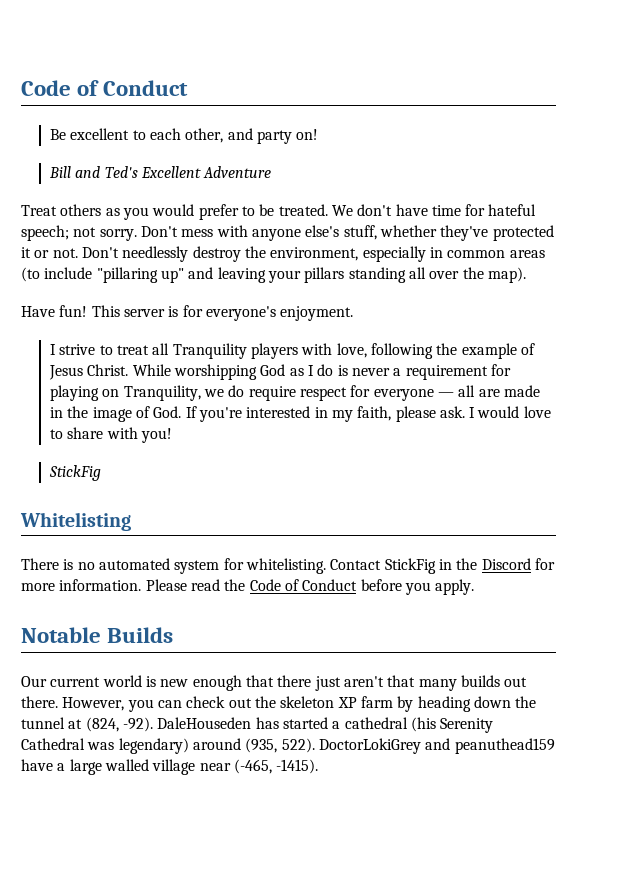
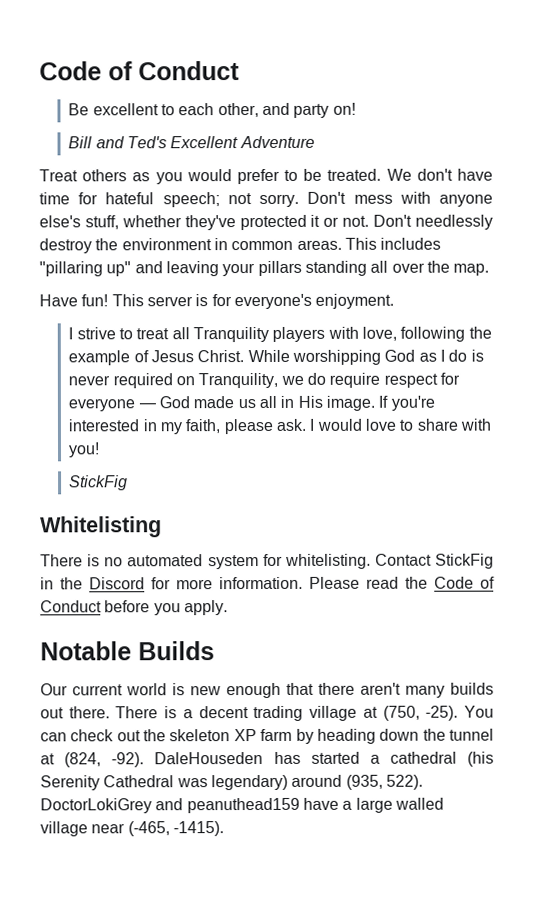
- Don't needlessly destroy the environment, especially in common areas (to include "pillaring up" and leaving your pillars standing all over the map).
+ Don't needlessly destroy the environment in common areas. This includes "pillaring up" and leaving your pillars standing all over the map.
- While worshipping God as I do is never a requirement for playing on Tranquility, we do require respect for everyone — all are made in the image of God. If you're interested in my faith, please ask.
+ While worshipping God as I do is never required on Tranquility, we do require respect for everyone — God made us all in His image. If you're interested in my faith, please ask.
- Our current world is new enough that there just aren't that many builds out there.
+ Our current world is new enough that there aren't many builds out there.
- However, you can check out the skeleton XP farm by heading down the tunnel at (824, -92).
+ There is a decent trading village at (750, -25). You can check out the skeleton XP farm by heading down the tunnel at (824, -92).

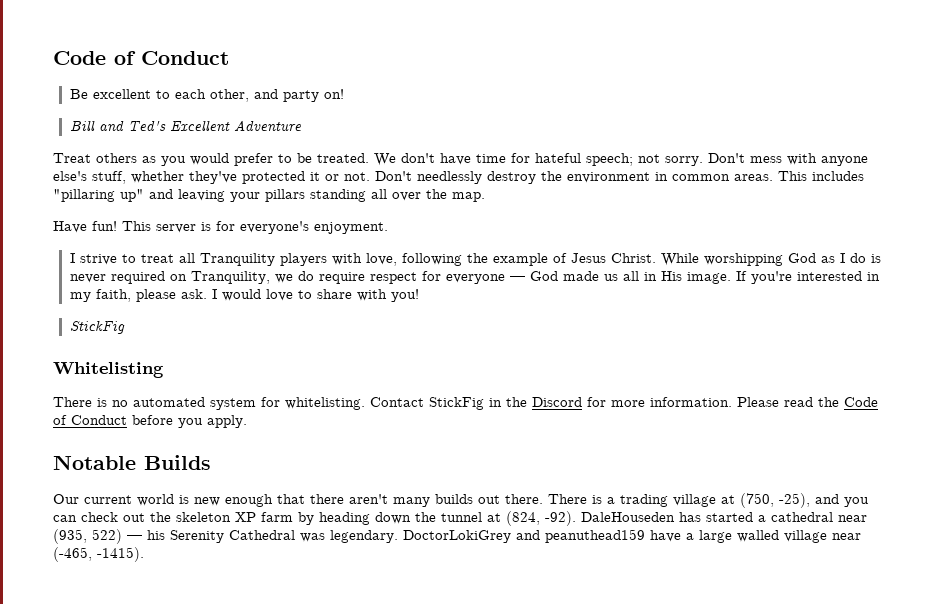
- There is a decent trading village at (750, -25). You can check out the skeleton XP farm by heading down the tunnel at (824, -92).
+ There is a trading village at (750, -25), and you can check out the skeleton XP farm by heading down the tunnel at (824, -92).
- DaleHouseden has started a cathedral (his Serenity Cathedral was legendary) around (935, 522).
+ DaleHouseden has started a cathedral near (935, 522) — his Serenity Cathedral was legendary.

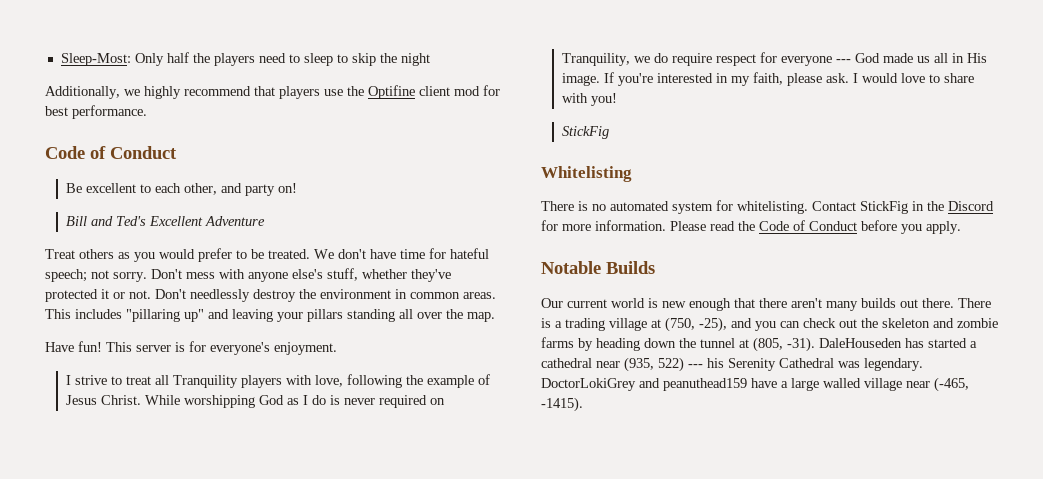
+ Sleep-Most: Only half the players need to sleep to skip the night
+ Additionally, we highly recommend that players use the Optifine client mod for best performance.
- While worshipping God as I do is never required on Tranquility, we do require respect for everyone — God made us all in His image.
+ While worshipping God as I do is never required on Tranquility, we do require respect for everyone --- God made us all in His image.
- There is a trading village at (750, -25), and you can check out the skeleton XP farm by heading down the tunnel at (824, -92).
+ There is a trading village at (750, -25), and you can check out the skeleton and zombie farms by heading down the tunnel at (805, -31).
- DaleHouseden has started a cathedral near (935, 522) — his Serenity Cathedral was legendary.
+ DaleHouseden has started a cathedral near (935, 522) --- his Serenity Cathedral was legendary.

